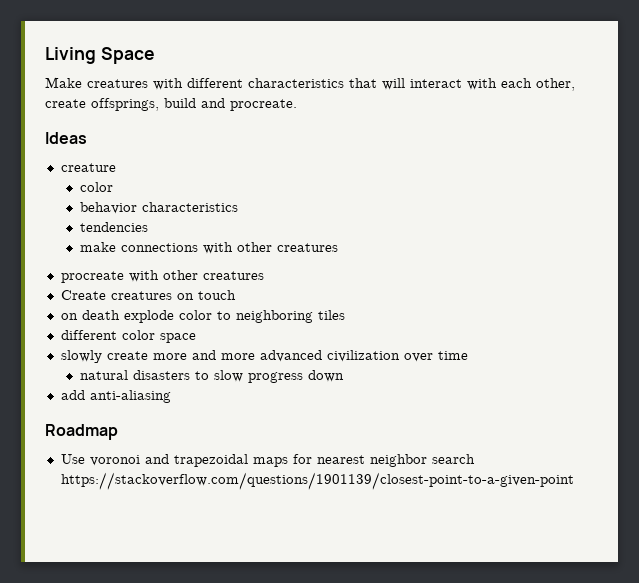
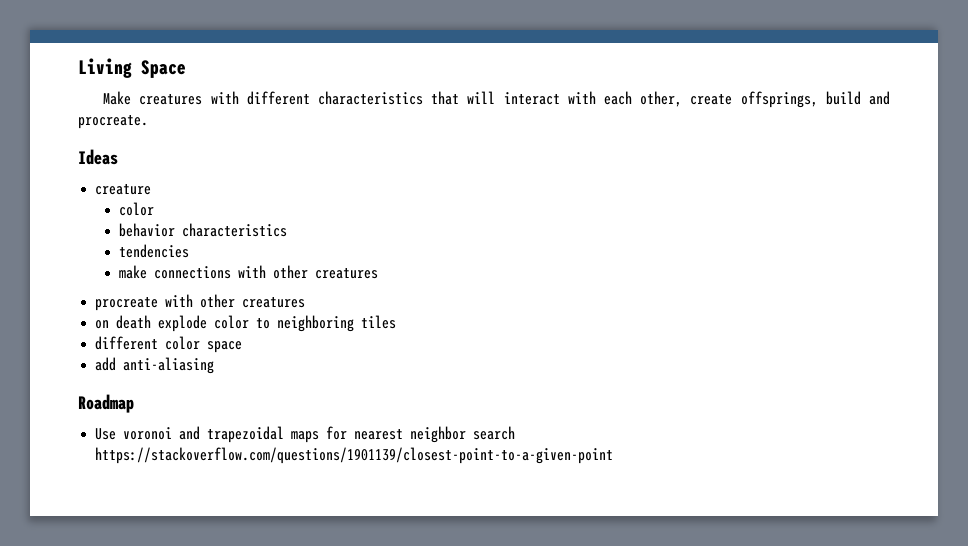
- Create creatures on touch
- slowly create more and more advanced civilization over time
- natural disasters to slow progress down

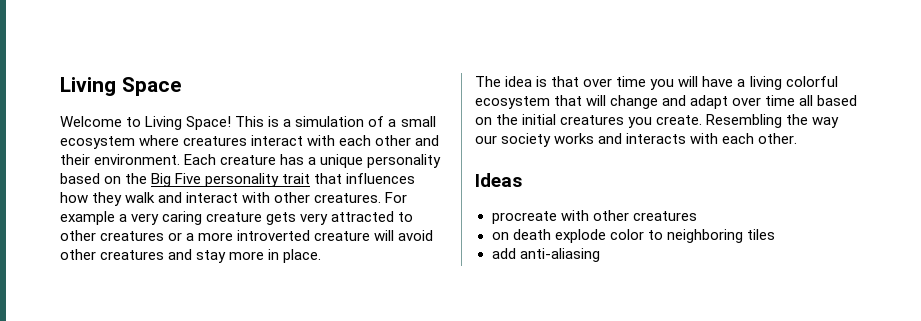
- Make creatures with different characteristics that will interact with each other, create offsprings, build and procreate.
+ Welcome to Living Space! This is a simulation of a small ecosystem where creatures interact with each other and their environment. Each creature has a unique personality based on the Big Five personality trait that influences how they walk and interact with other creatures. For example a very caring creature gets very attracted to other creatures or a more introverted creature will avoid other creatures and stay more in place.
+ The idea is that over time you will have a living colorful ecosystem that will change and adapt over time all based on the initial creatures you create. Resembling the way our society works and interacts with each other.
  Ideas
- creature
- color
- behavior characteristics
- tendencies
- make connections with other creatures
- different color space
- Roadmap
- Use voronoi and trapezoidal maps for nearest neighbor search https://stackoverflow.com/questions/1901139/closest-point-to-a-given-point

